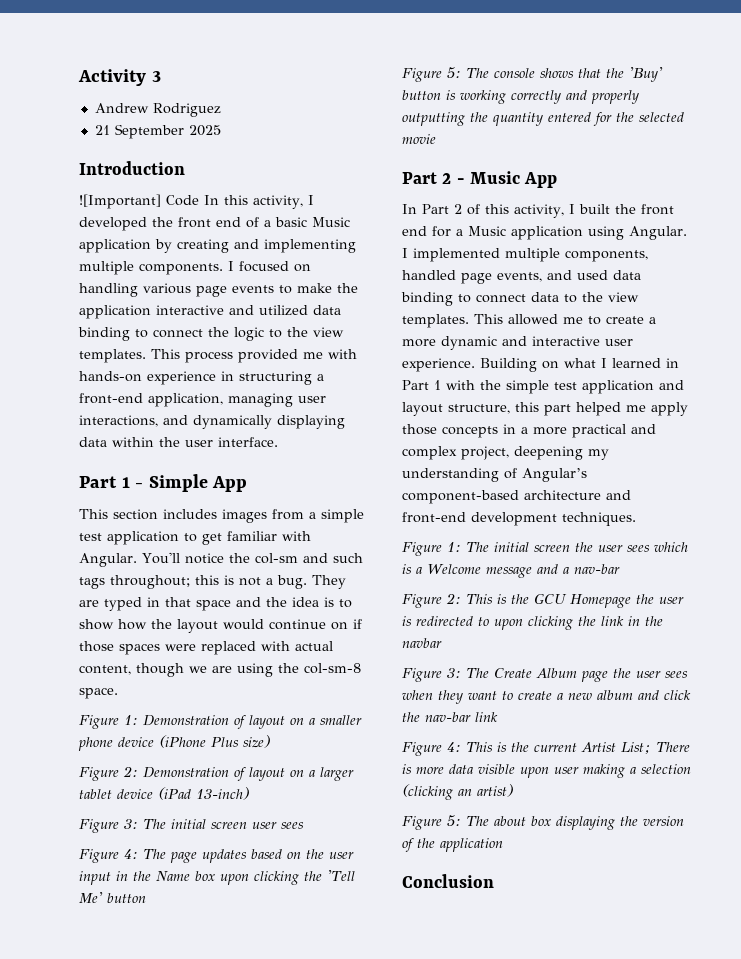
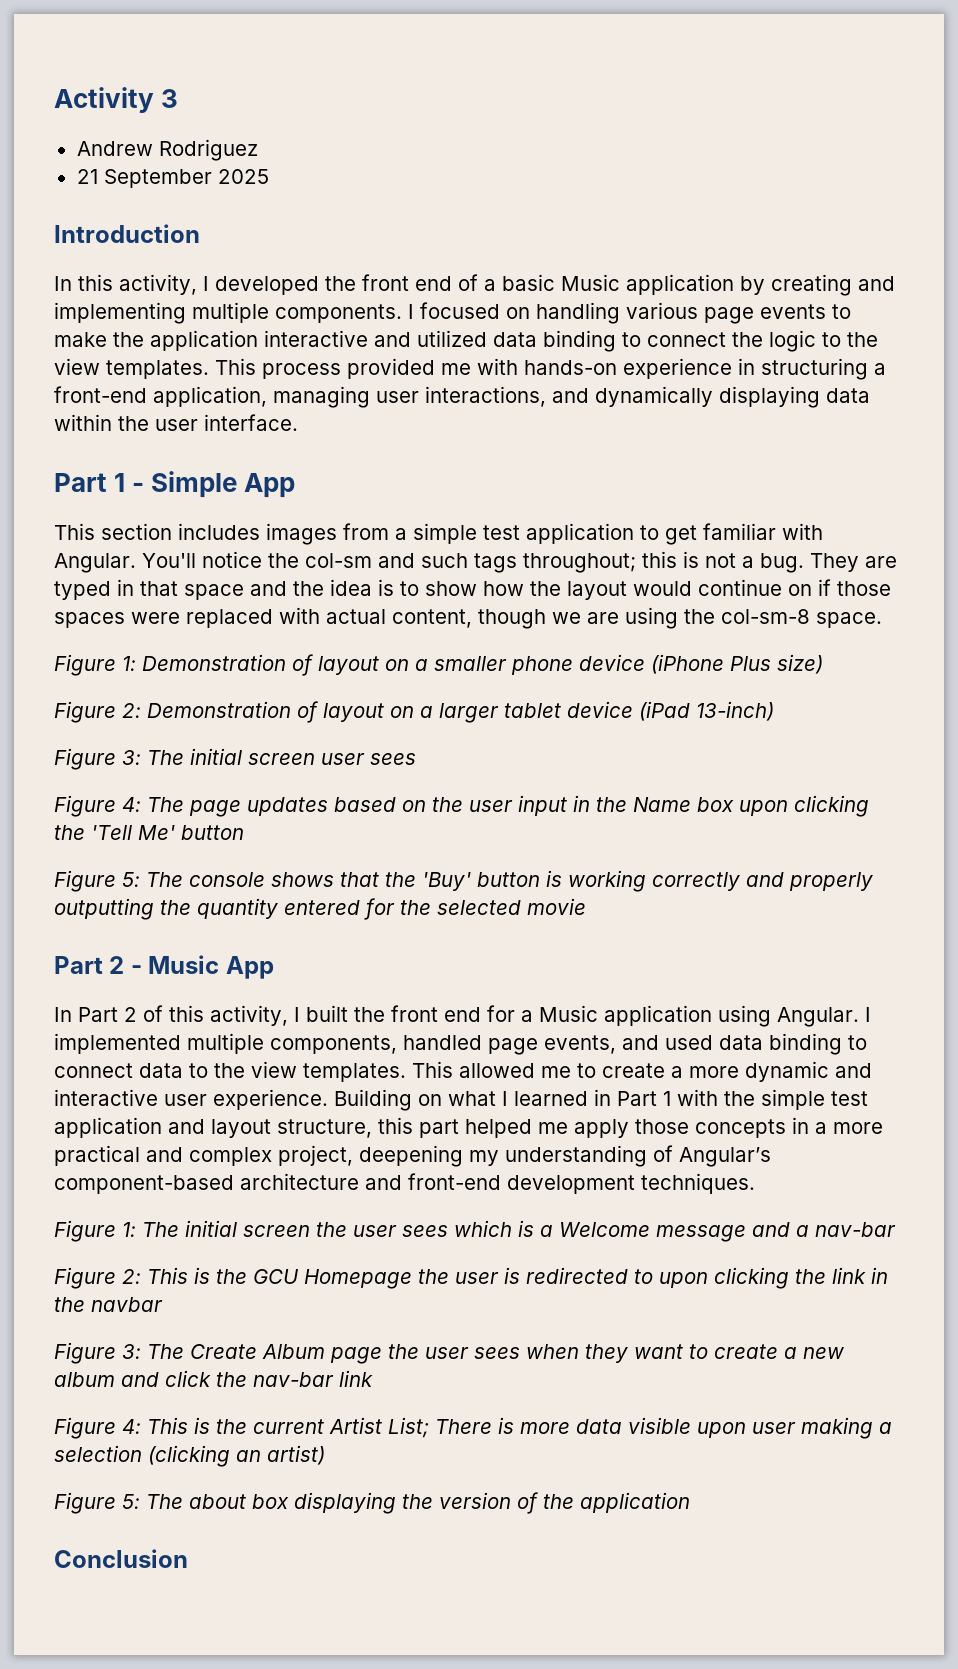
- ![Important] Code In this activity, I developed the front end of a basic Music application by creating and implementing multiple components.
+ In this activity, I developed the front end of a basic Music application by creating and implementing multiple components.

